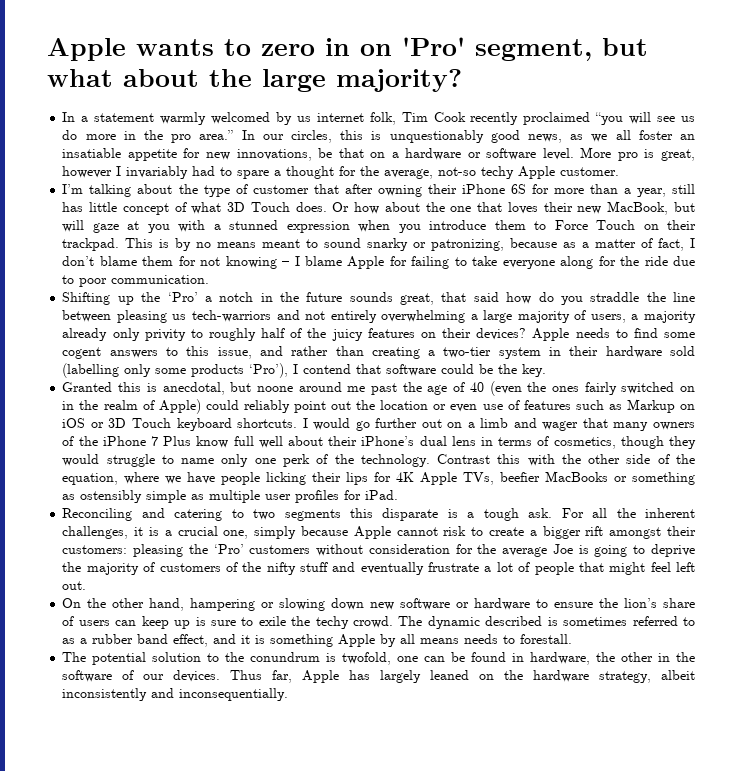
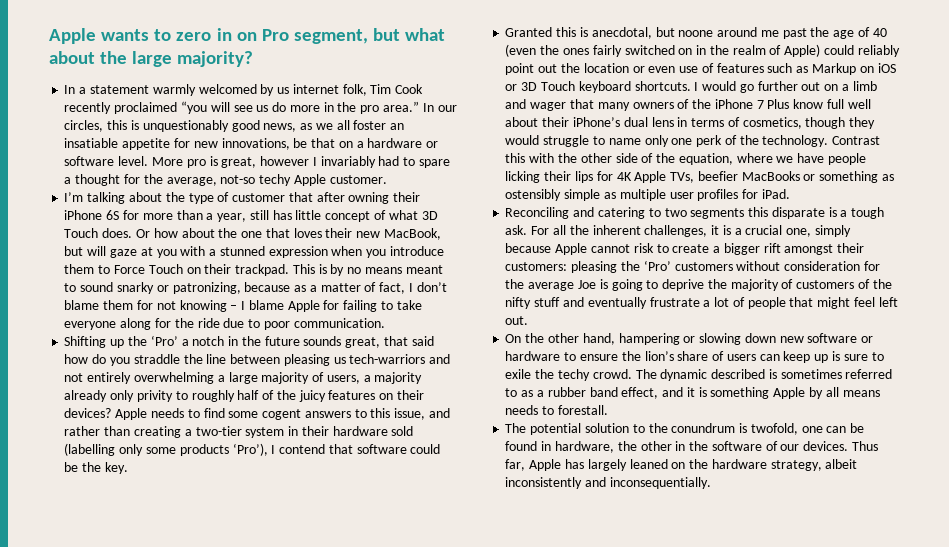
- Apple wants to zero in on 'Pro' segment, but what about the large majority?
+ Apple wants to zero in on Pro segment, but what about the large majority?

